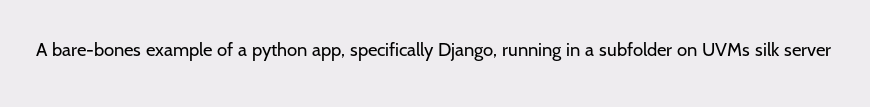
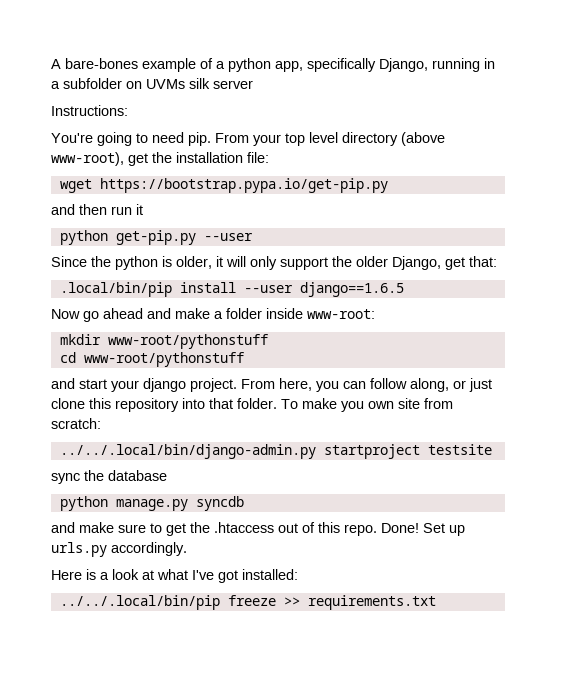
+ Instructions:
+ You're going to need pip. From your top level directory (above www-root), get the installation file:
+ wget https://bootstrap.pypa.io/get-pip.py
+ and then run it
+ python get-pip.py --user
+ Since the python is older, it will only support the older Django, get that:
+ .local/bin/pip install --user django==1.6.5
+ Now go ahead and make a folder inside www-root:
+ mkdir www-root/pythonstuff
+ cd www-root/pythonstuff
+ and start your django project. From here, you can follow along, or just clone this repository into that folder. To make you own site from scratch:
+ ../../.local/bin/django-admin.py startproject testsite
+ sync the database
+ python manage.py syncdb
+ and make sure to get the .htaccess out of this repo. Done! Set up urls.py accordingly.
+ Here is a look at what I've got installed:
+ ../../.local/bin/pip freeze >> requirements.txt

